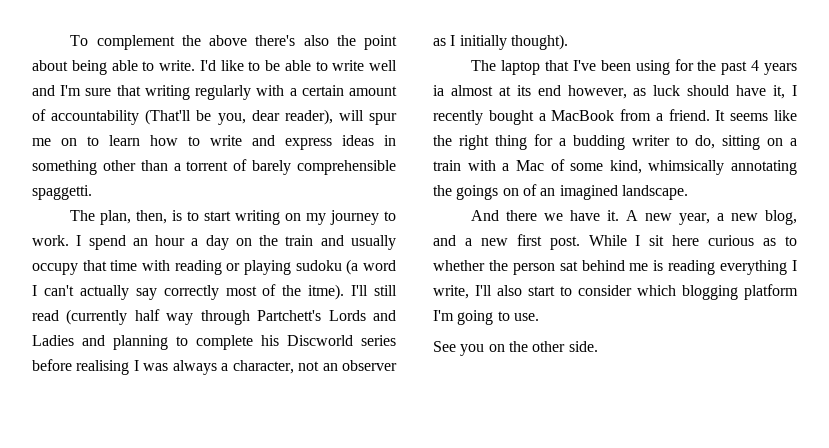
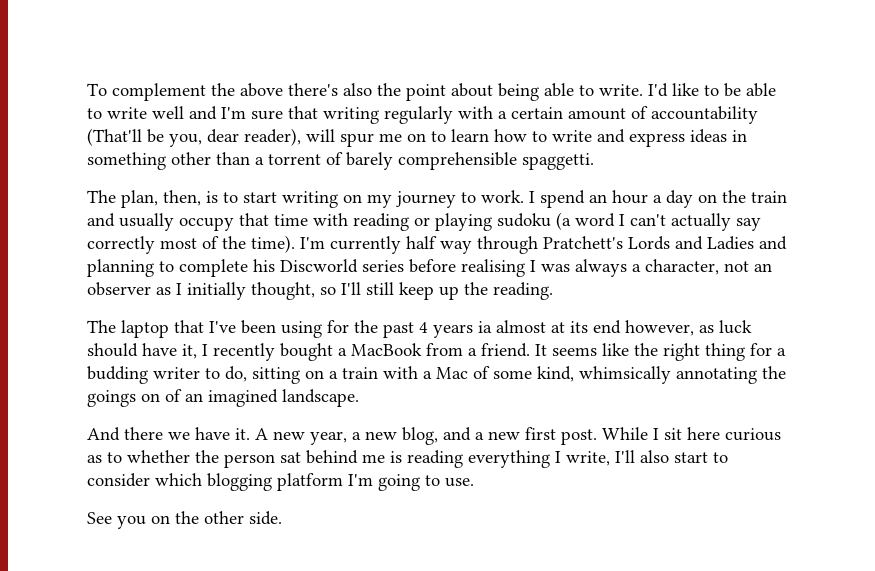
- I spend an hour a day on the train and usually occupy that time with reading or playing sudoku (a word I can't actually say correctly most of the itme). I'll still read (currently half way through Partchett's Lords and Ladies and planning to complete his Discworld series before realising I was always a character, not an observer as I initially thought).
+ I spend an hour a day on the train and usually occupy that time with reading or playing sudoku (a word I can't actually say correctly most of the time). I'm currently half way through Pratchett's Lords and Ladies and planning to complete his Discworld series before realising I was always a character, not an observer as I initially thought, so I'll still keep up the reading.

